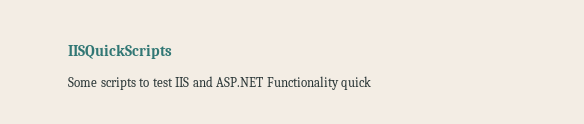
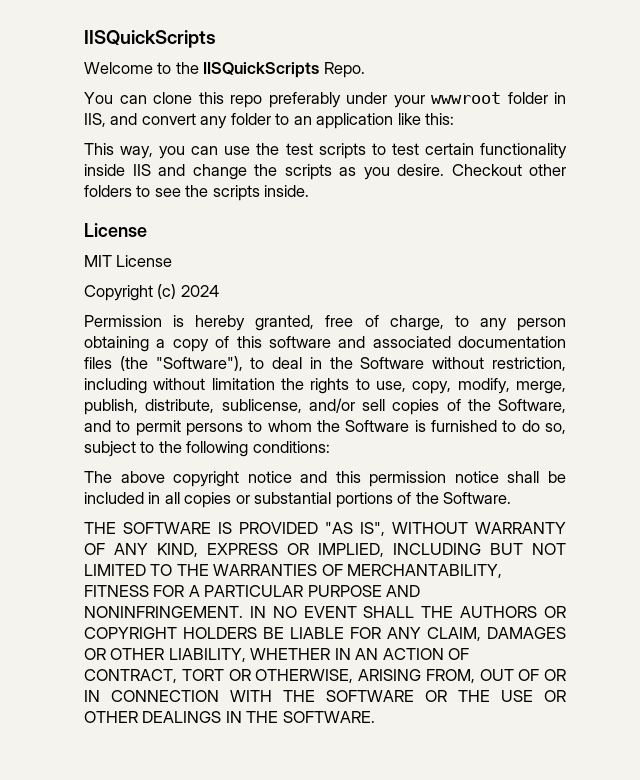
- Some scripts to test IIS and ASP.NET Functionality quick
+ Welcome to the IISQuickScripts Repo.
+ You can clone this repo preferably under your wwwroot folder in IIS, and convert any folder to an application like this:
+ This way, you can use the test scripts to test certain functionality inside IIS and change the scripts as you desire. Checkout other folders to see the scripts inside.
+ License
+ MIT License
+ Copyright (c) 2024
+ Permission is hereby granted, free of charge, to any person obtaining a copy of this software and associated documentation files (the "Software"), to deal in the Software without restriction, including without limitation the rights to use, copy, modify, merge, publish, distribute, sublicense, and/or sell copies of the Software, and to permit persons to whom the Software is furnished to do so, subject to the following conditions:
+ The above copyright notice and this permission notice shall be included in all copies or substantial portions of the Software.
+ THE SOFTWARE IS PROVIDED "AS IS", WITHOUT WARRANTY OF ANY KIND, EXPRESS OR IMPLIED, INCLUDING BUT NOT LIMITED TO THE WARRANTIES OF MERCHANTABILITY, FITNESS FOR A PARTICULAR PURPOSE AND NONINFRINGEMENT. IN NO EVENT SHALL THE AUTHORS OR COPYRIGHT HOLDERS BE LIABLE FOR ANY CLAIM, DAMAGES OR OTHER LIABILITY, WHETHER IN AN ACTION OF CONTRACT, TORT OR OTHERWISE, ARISING FROM, OUT OF OR IN CONNECTION WITH THE SOFTWARE OR THE USE OR OTHER DEALINGS IN THE SOFTWARE.

